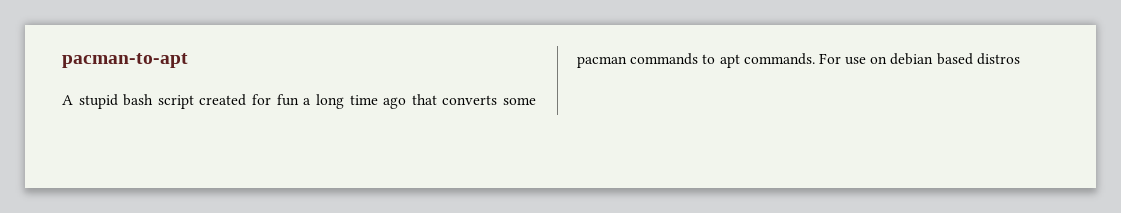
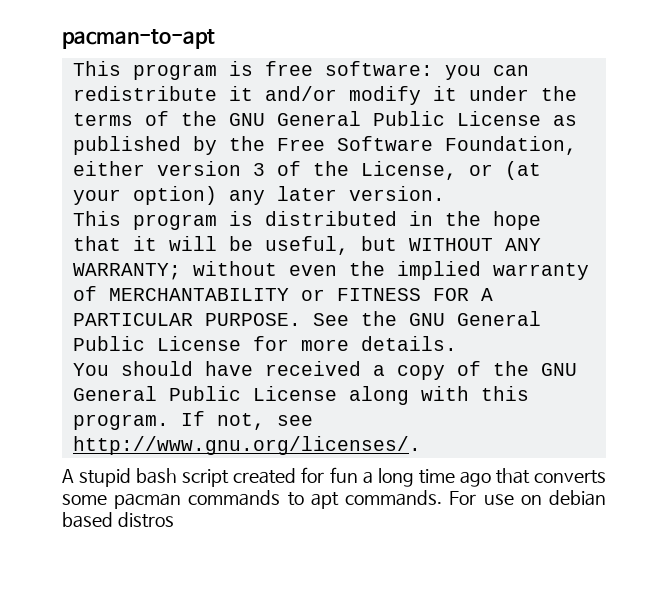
+ This program is free software: you can redistribute it and/or modify it under the terms of the GNU General Public License as published by the Free Software Foundation, either version 3 of the License, or (at your option) any later version.
+ This program is distributed in the hope that it will be useful, but WITHOUT ANY WARRANTY; without even the implied warranty of MERCHANTABILITY or FITNESS FOR A PARTICULAR PURPOSE. See the GNU General Public License for more details.
+ You should have received a copy of the GNU General Public License along with this program. If not, see http://www.gnu.org/licenses/.

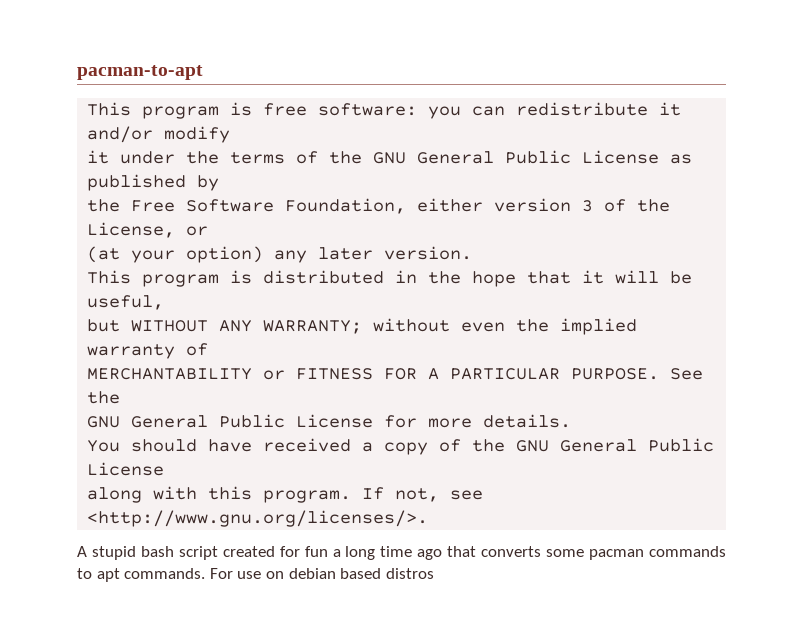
- This program is free software: you can redistribute it and/or modify it under the terms of the GNU General Public License as published by the Free Software Foundation, either version 3 of the License, or (at your option) any later version.
+ This program is free software: you can redistribute it and/or modify
+ it under the terms of the GNU General Public License as published by
+ the Free Software Foundation, either version 3 of the License, or
+ (at your option) any later version.
- This program is distributed in the hope that it will be useful, but WITHOUT ANY WARRANTY; without even the implied warranty of MERCHANTABILITY or FITNESS FOR A PARTICULAR PURPOSE.
+ This program is distributed in the hope that it will be useful,
+ but WITHOUT ANY WARRANTY; without even the implied warranty of
+ MERCHANTABILITY or FITNESS FOR A PARTICULAR PURPOSE.
- See the GNU General Public License for more details.
+ See the
+ GNU General Public License for more details.
- You should have received a copy of the GNU General Public License along with this program.
+ You should have received a copy of the GNU General Public License
+ along with this program.
- If not, see http://www.gnu.org/licenses/.
+ If not, see <http://www.gnu.org/licenses/>.

